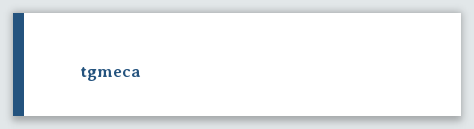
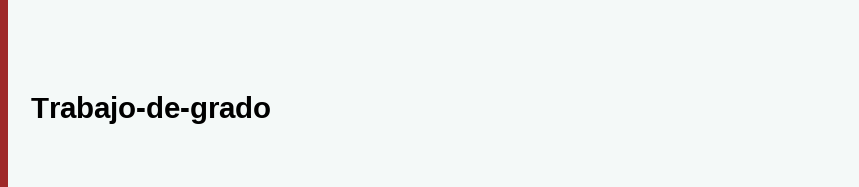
- tgmeca
+ Trabajo-de-grado

